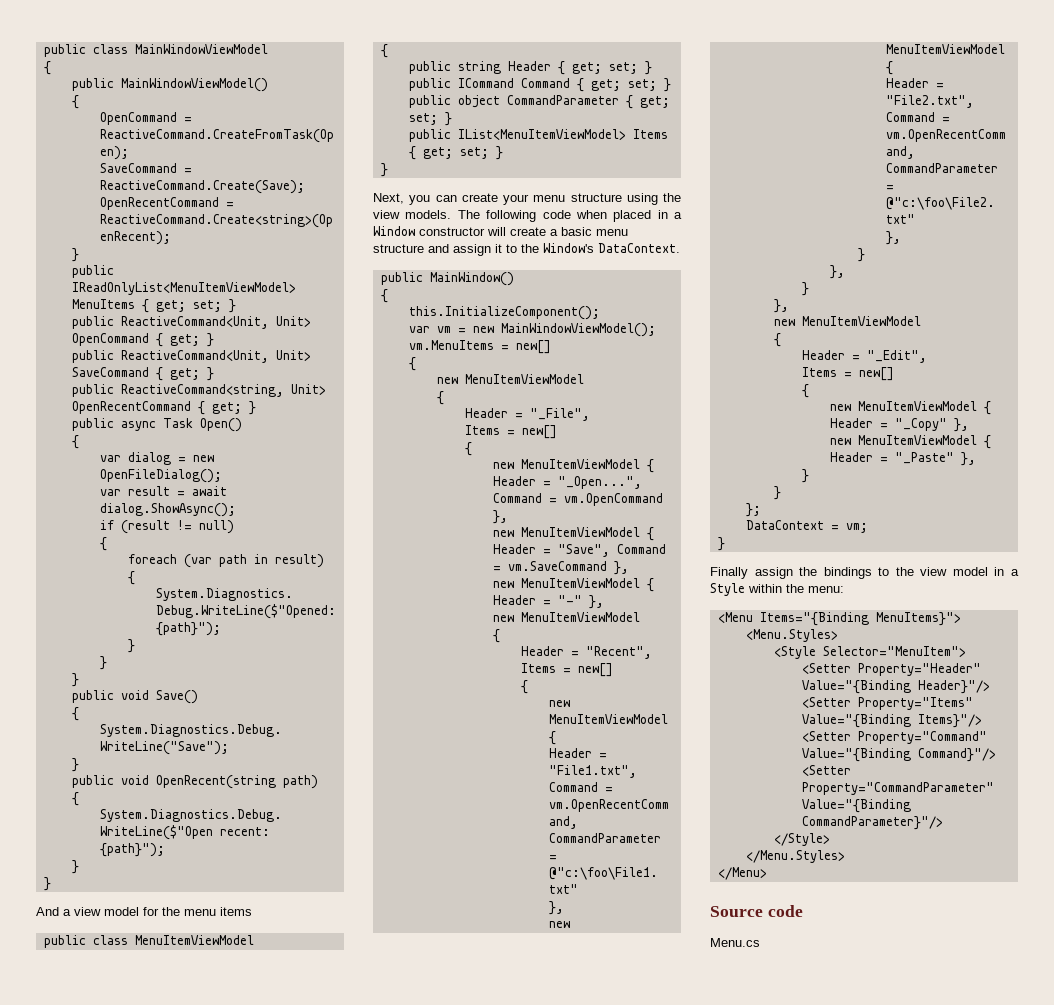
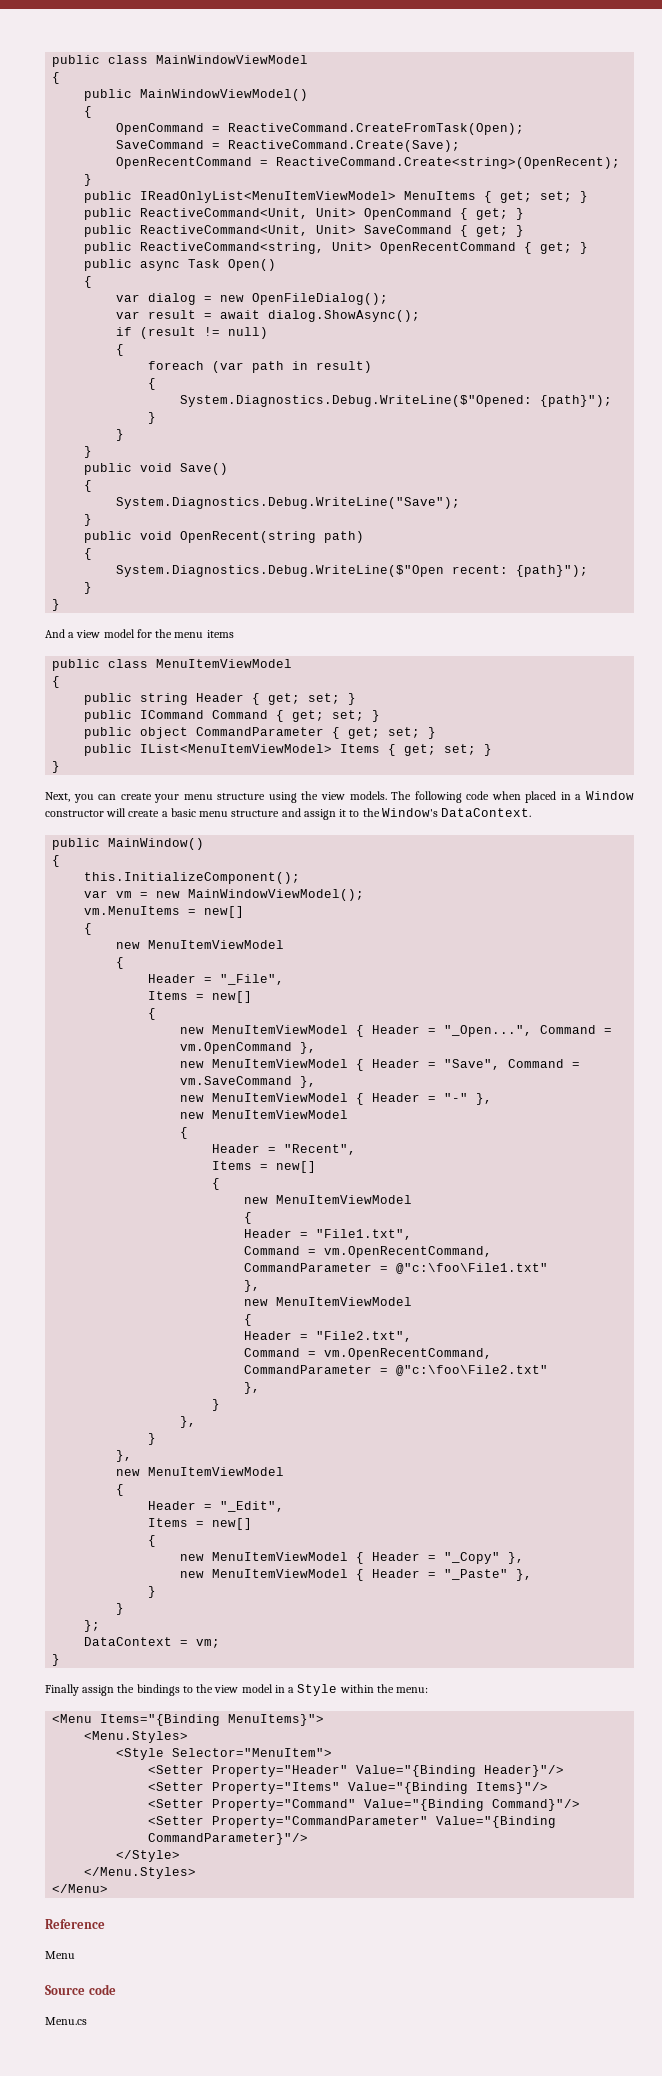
+ Reference
+ Menu

